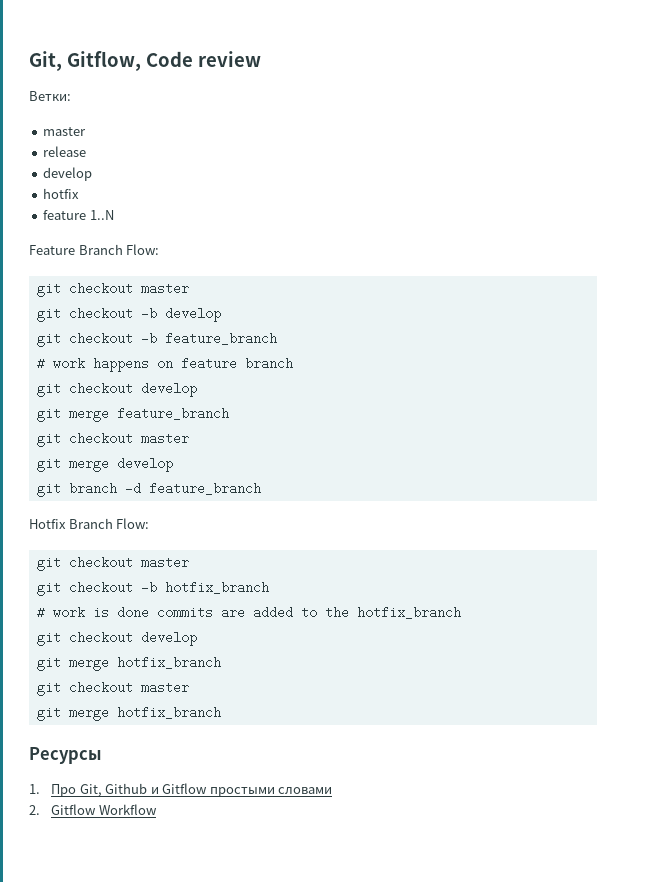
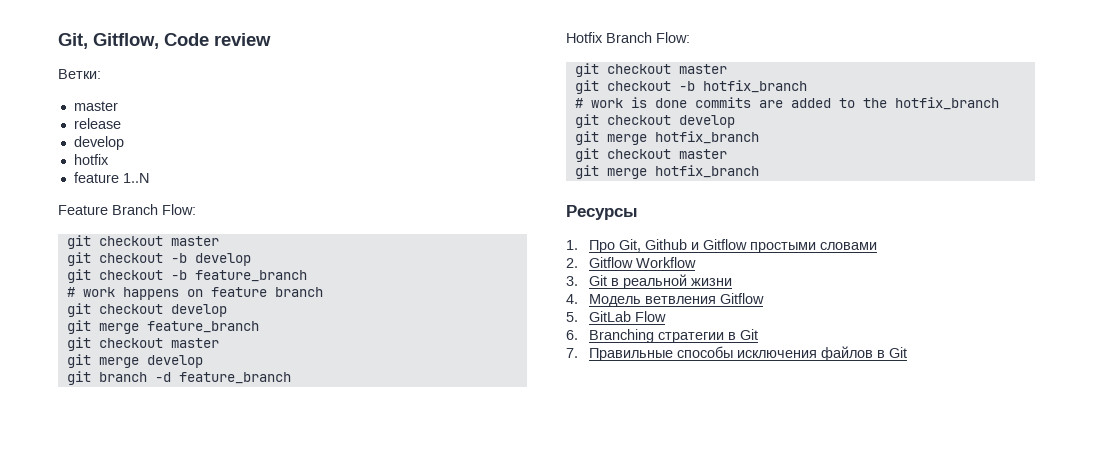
+ 3. Git в реальной жизни
+ 4. Модель ветвления Gitflow
+ 5. GitLab Flow
+ 6. Branching стратегии в Git
+ 7. Правильные способы исключения файлов в Git

